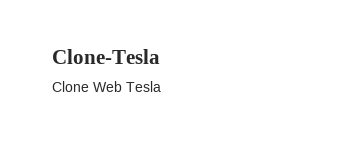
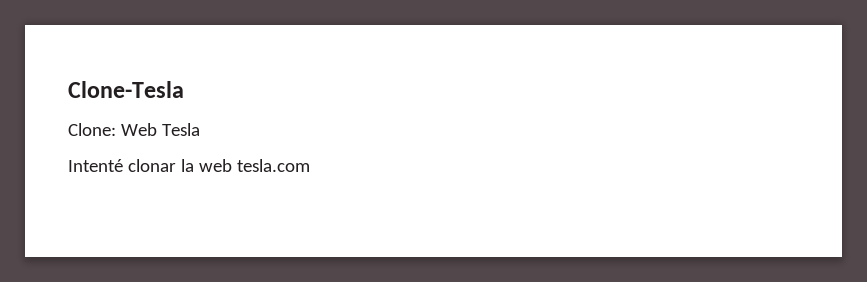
- Clone Web Tesla
+ Clone: Web Tesla
+ Intenté clonar la web tesla.com

